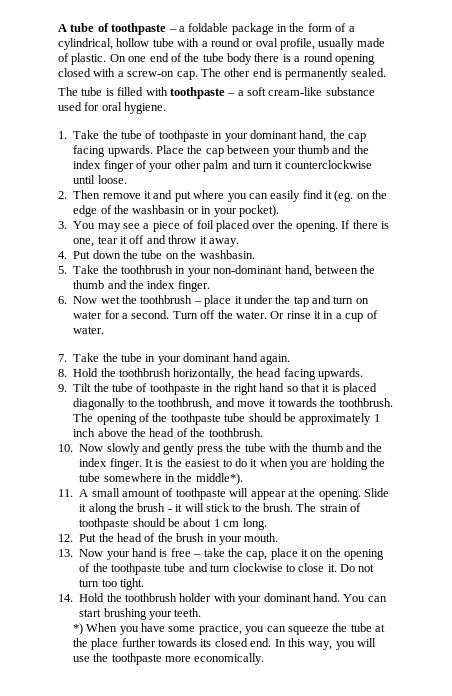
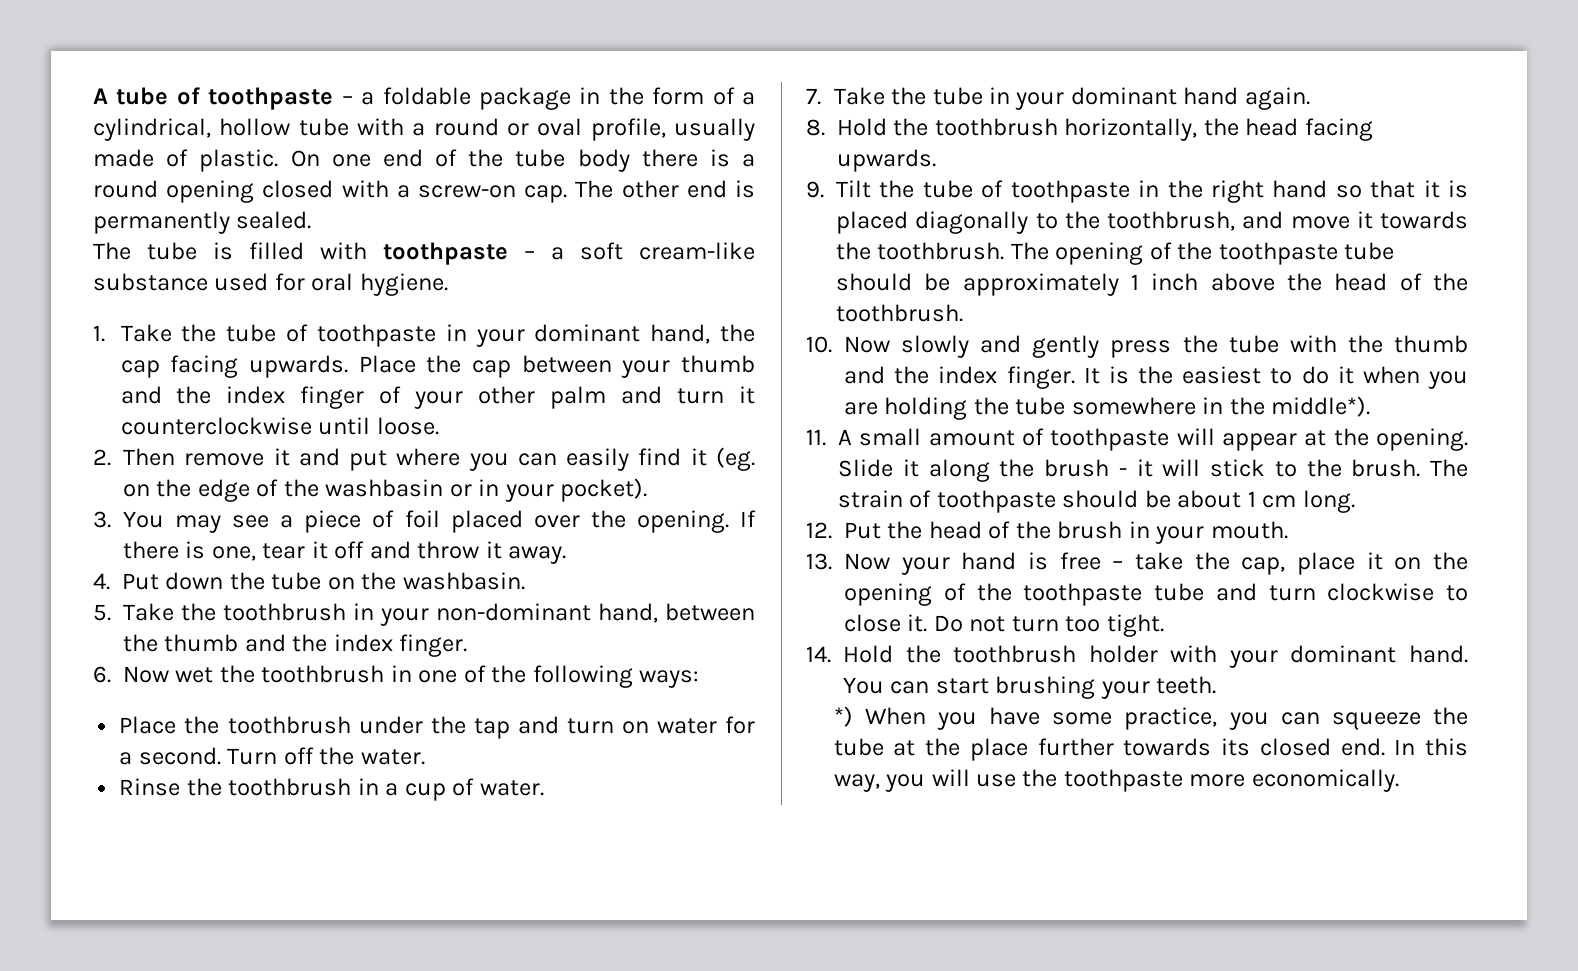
- 6. Now wet the toothbrush – place it under the tap and turn on water for a second.
+ 6. Now wet the toothbrush in one of the following ways:
+ Place the toothbrush under the tap and turn on water for a second.
- Turn off the water. Or rinse it in a cup of water.
+ Turn off the water.
+ Rinse the toothbrush in a cup of water.

